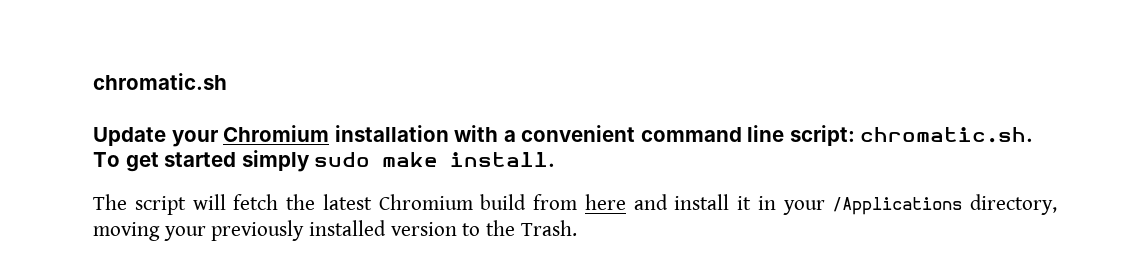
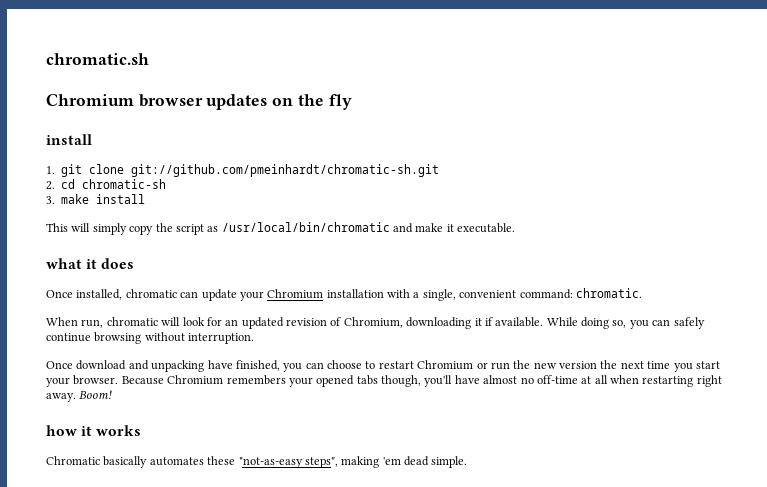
- Update your Chromium installation with a convenient command line script: chromatic.sh. To get started simply sudo make install.
- The script will fetch the latest Chromium build from here and install it in your /Applications directory, moving your previously installed version to the Trash.
+ Chromium browser updates on the fly
+ install
+ 1. git clone git://github.com/pmeinhardt/chromatic-sh.git
+ 2. cd chromatic-sh
+ 3. make install
+ This will simply copy the script as /usr/local/bin/chromatic and make it executable.
+ what it does
+ Once installed, chromatic can update your Chromium installation with a single, convenient command: chromatic.
+ When run, chromatic will look for an updated revision of Chromium, downloading it if available. While doing so, you can safely continue browsing without interruption.
+ Once download and unpacking have finished, you can choose to restart Chromium or run the new version the next time you start your browser. Because Chromium remembers your opened tabs though, you'll have almost no off-time at all when restarting right away. Boom!
+ how it works
+ Chromatic basically automates these "not-as-easy steps", making 'em dead simple.

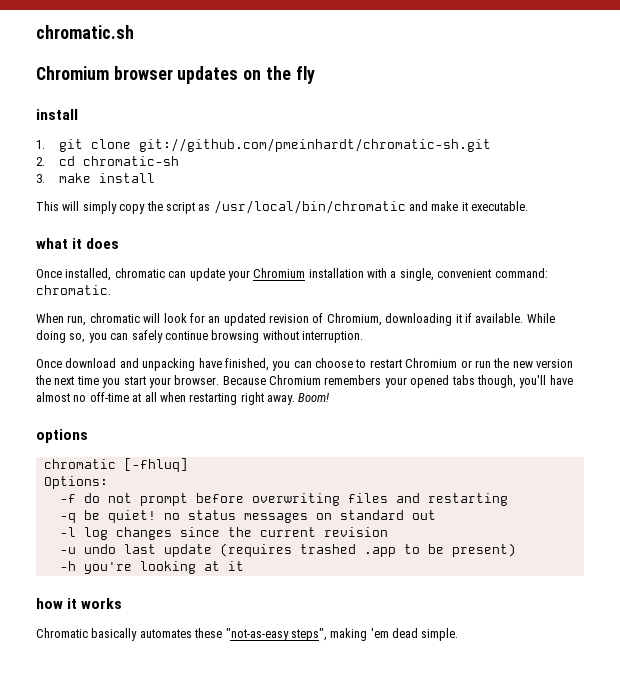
+ options
+ chromatic [-fhluq]
+ Options:
+ -f do not prompt before overwriting files and restarting
+ -q be quiet! no status messages on standard out
+ -l log changes since the current revision
+ -u undo last update (requires trashed .app to be present)
+ -h you're looking at it

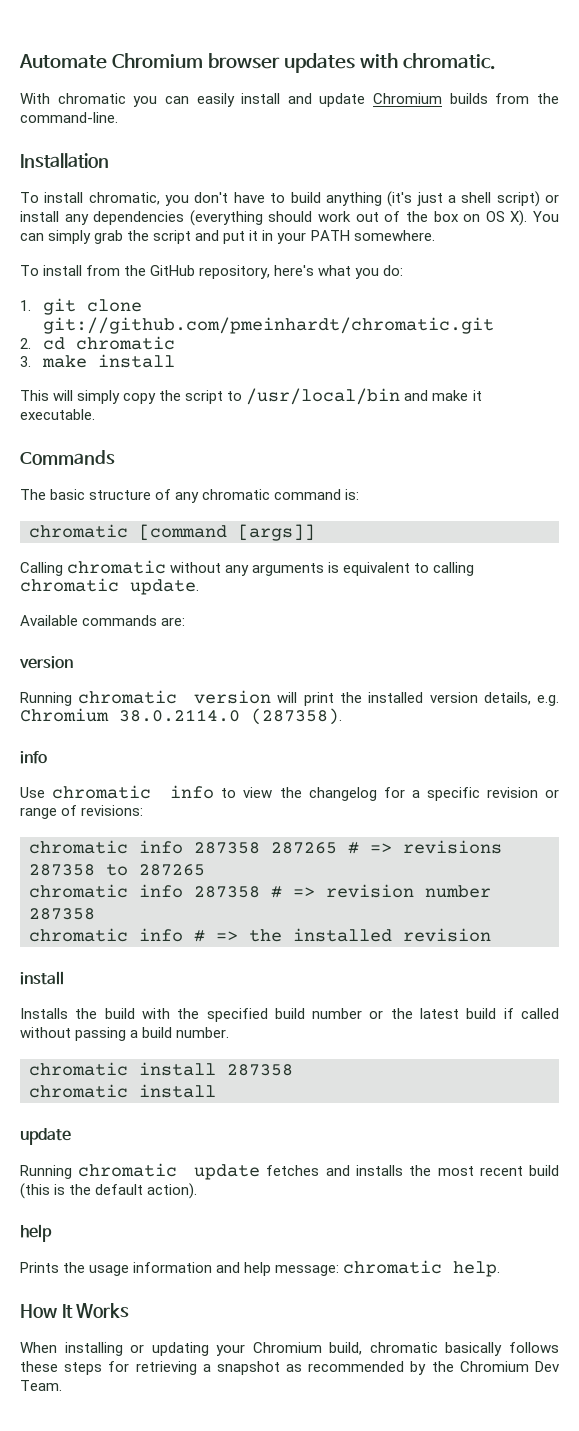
- chromatic.sh
- Chromium browser updates on the fly
- install
+ Automate Chromium browser updates with chromatic.
+ With chromatic you can easily install and update Chromium builds from the command-line.
+ Installation
+ To install chromatic, you don't have to build anything (it's just a shell script) or install any dependencies (everything should work out of the box on OS X). You can simply grab the script and put it in your PATH somewhere.
+ To install from the GitHub repository, here's what you do:
- 1. git clone git://github.com/pmeinhardt/chromatic-sh.git
+ 1. git clone git://github.com/pmeinhardt/chromatic.git
- 2. cd chromatic-sh
+ 2. cd chromatic
- This will simply copy the script as /usr/local/bin/chromatic and make it executable.
+ This will simply copy the script to /usr/local/bin and make it executable.
- what it does
- Once installed, chromatic can update your Chromium installation with a single, convenient command: chromatic.
- When run, chromatic will look for an updated revision of Chromium, downloading it if available. While doing so, you can safely continue browsing without interruption.
- Once download and unpacking have finished, you can choose to restart Chromium or run the new version the next time you start your browser. Because Chromium remembers your opened tabs though, you'll have almost no off-time at all when restarting right away. Boom!
- options
- chromatic [-fhluq]
- Options:
- -f do not prompt before overwriting files and restarting
- -q be quiet! no status messages on standard out
- -l log changes since the current revision
- -u undo last update (requires trashed .app to be present)
- -h you're looking at it
- how it works
- Chromatic basically automates these "not-as-easy steps", making 'em dead simple.
+ Commands
+ The basic structure of any chromatic command is:
+ chromatic [command [args]]
+ Calling chromatic without any arguments is equivalent to calling chromatic update.
+ Available commands are:
+ version
+ Running chromatic version will print the installed version details, e.g. Chromium 38.0.2114.0 (287358).
+ info
+ Use chromatic info to view the changelog for a specific revision or range of revisions:
+ chromatic info 287358 287265 # => revisions 287358 to 287265
+ chromatic info 287358 # => revision number 287358
+ chromatic info # => the installed revision
+ install
+ Installs the build with the specified build number or the latest build if called without passing a build number.
+ chromatic install 287358
+ chromatic install
+ update
+ Running chromatic update fetches and installs the most recent build (this is the default action).
+ help
+ Prints the usage information and help message: chromatic help.
+ How It Works
+ When installing or updating your Chromium build, chromatic basically follows these steps for retrieving a snapshot as recommended by the Chromium Dev Team.

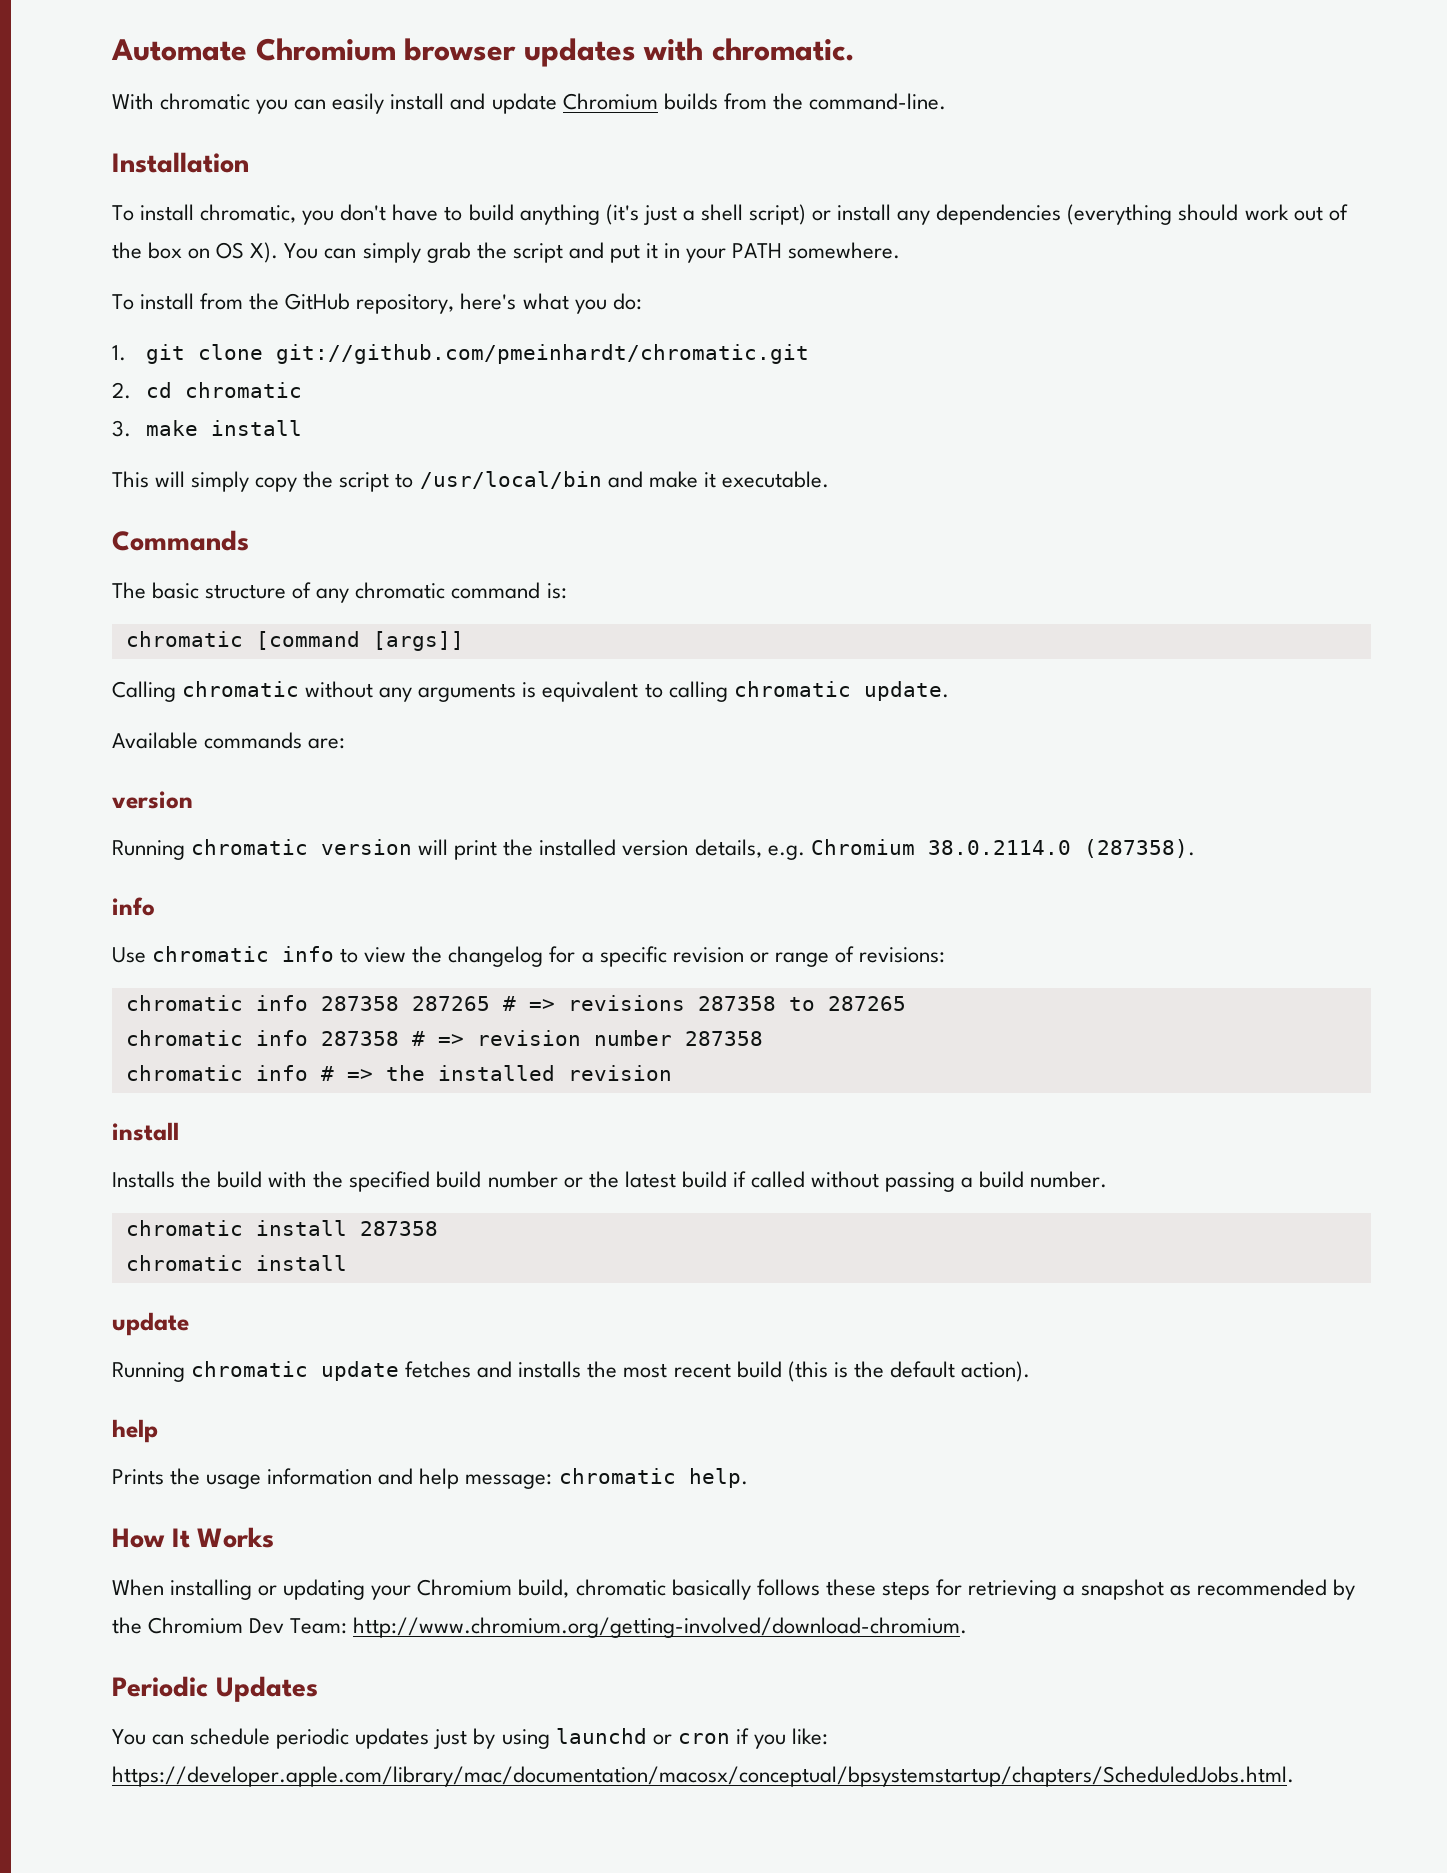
- When installing or updating your Chromium build, chromatic basically follows these steps for retrieving a snapshot as recommended by the Chromium Dev Team.
+ When installing or updating your Chromium build, chromatic basically follows these steps for retrieving a snapshot as recommended by the Chromium Dev Team: http://www.chromium.org/getting-involved/download-chromium.
+ Periodic Updates
+ You can schedule periodic updates just by using launchd or cron if you like: https://developer.apple.com/library/mac/documentation/macosx/conceptual/bpsystemstartup/chapters/ScheduledJobs.html.

